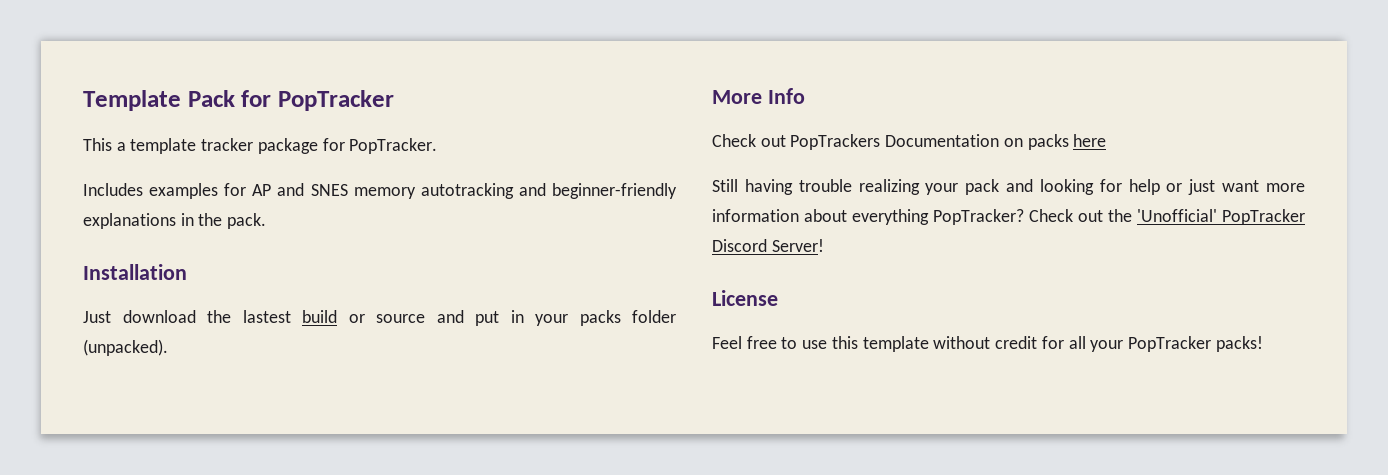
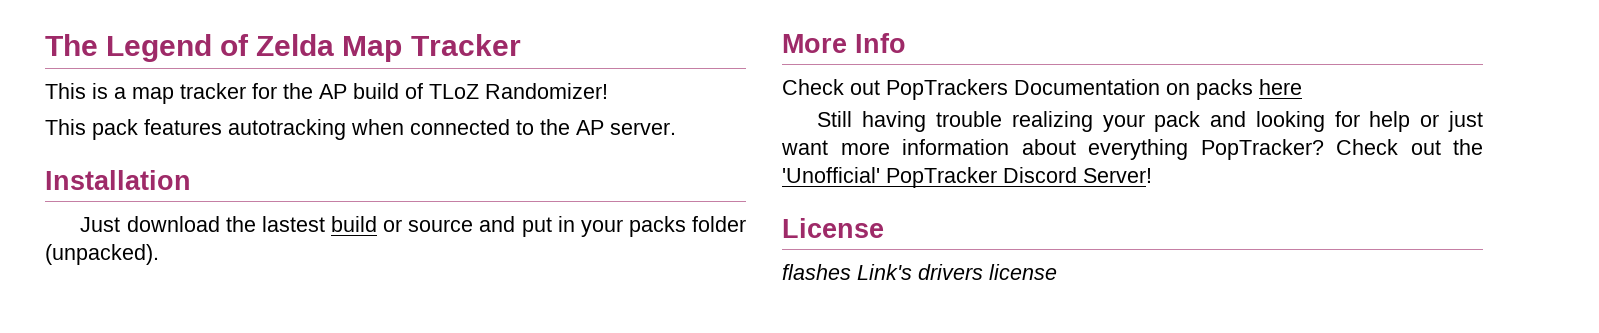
- Template Pack for PopTracker
- This a template tracker package for PopTracker.
- Includes examples for AP and SNES memory autotracking and beginner-friendly explanations in the pack.
+ The Legend of Zelda Map Tracker
+ This is a map tracker for the AP build of TLoZ Randomizer!
+ This pack features autotracking when connected to the AP server.
- Feel free to use this template without credit for all your PopTracker packs!
+ flashes Link's drivers license

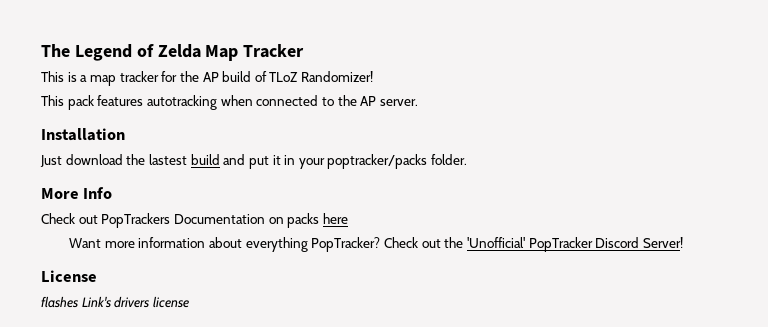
- Just download the lastest build or source and put in your packs folder (unpacked).
+ Just download the lastest build and put it in your poptracker/packs folder.
- Still having trouble realizing your pack and looking for help or just want more information about everything PopTracker?
+ Want more information about everything PopTracker?

